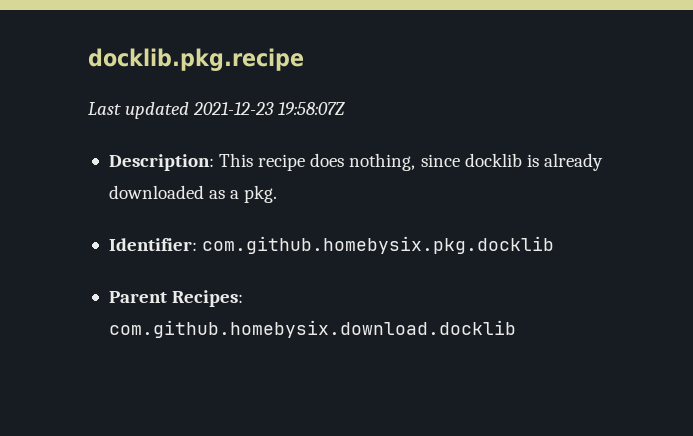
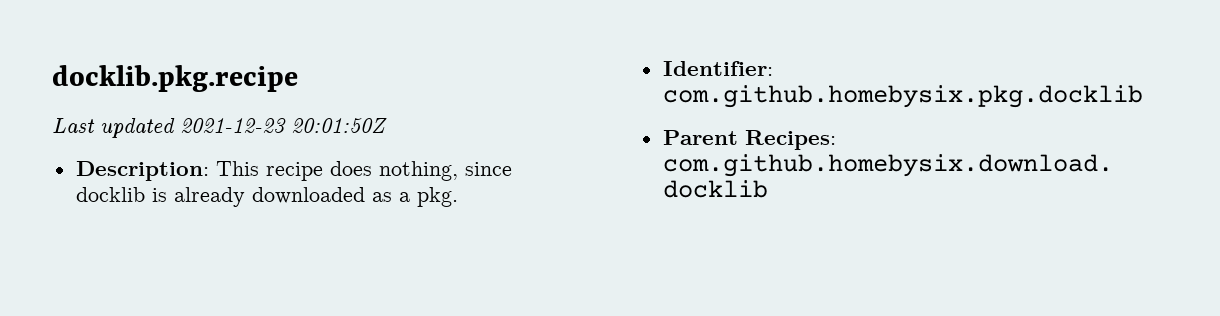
- Last updated 2021-12-23 19:58:07Z
+ Last updated 2021-12-23 20:01:50Z

